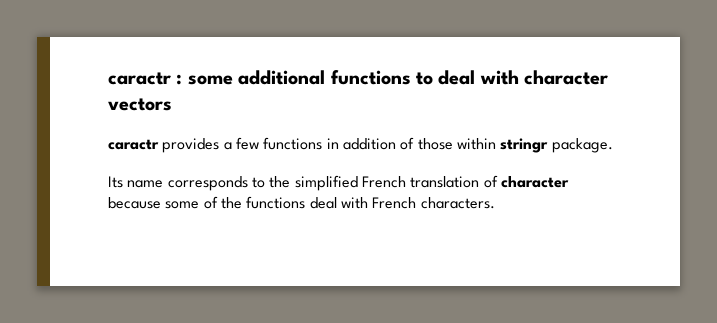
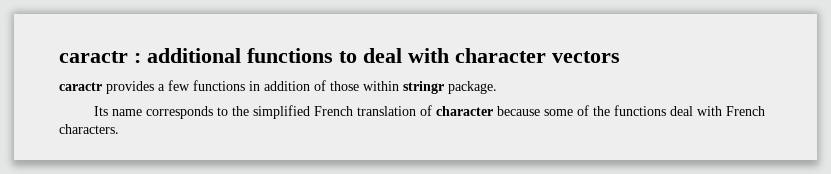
- caractr : some additional functions to deal with character vectors
+ caractr : additional functions to deal with character vectors

